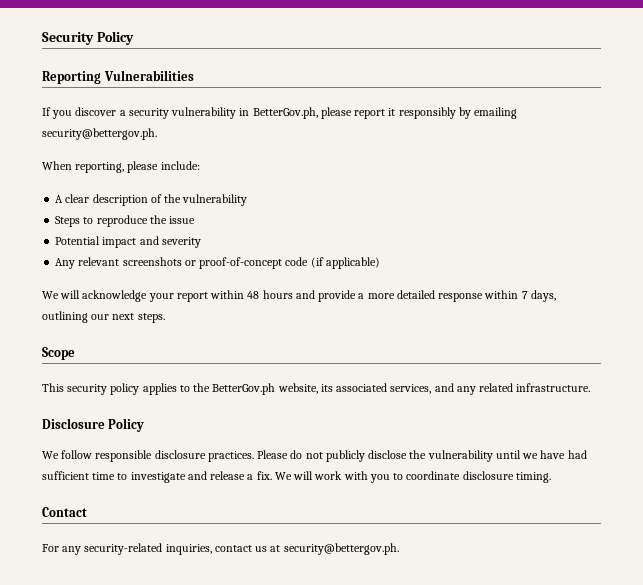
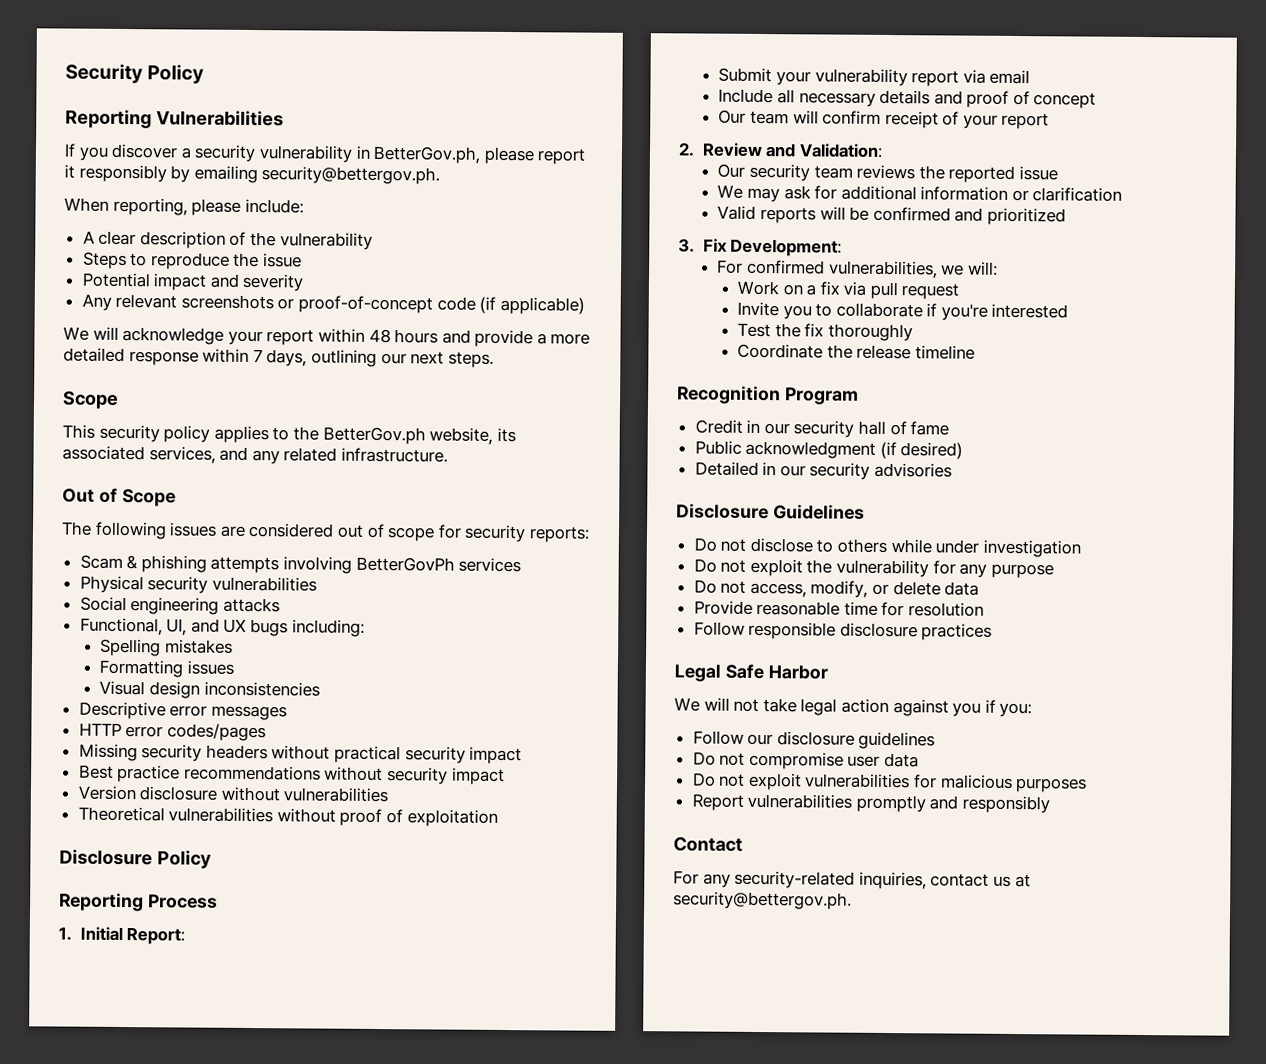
+ Out of Scope
+ The following issues are considered out of scope for security reports:
+ Scam & phishing attempts involving BetterGovPh services
+ Physical security vulnerabilities
+ Social engineering attacks
+ Functional, UI, and UX bugs including:
+ Spelling mistakes
+ Formatting issues
+ Visual design inconsistencies
+ Descriptive error messages
+ HTTP error codes/pages
+ Missing security headers without practical security impact
+ Best practice recommendations without security impact
+ Version disclosure without vulnerabilities
+ Theoretical vulnerabilities without proof of exploitation
  Disclosure Policy
- We follow responsible disclosure practices. Please do not publicly disclose the vulnerability until we have had sufficient time to investigate and release a fix. We will work with you to coordinate disclosure timing.
+ Reporting Process
+ 1. Initial Report:
+ Submit your vulnerability report via email
+ Include all necessary details and proof of concept
+ Our team will confirm receipt of your report
+ 2. Review and Validation:
+ Our security team reviews the reported issue
+ We may ask for additional information or clarification
+ Valid reports will be confirmed and prioritized
+ 3. Fix Development:
+ For confirmed vulnerabilities, we will:
+ Work on a fix via pull request
+ Invite you to collaborate if you're interested
+ Test the fix thoroughly
+ Coordinate the release timeline
+ Recognition Program
+ Credit in our security hall of fame
+ Public acknowledgment (if desired)
+ Detailed in our security advisories
+ Disclosure Guidelines
+ Do not disclose to others while under investigation
+ Do not exploit the vulnerability for any purpose
+ Do not access, modify, or delete data
+ Provide reasonable time for resolution
+ Follow responsible disclosure practices
+ Legal Safe Harbor
+ We will not take legal action against you if you:
+ Follow our disclosure guidelines
+ Do not compromise user data
+ Do not exploit vulnerabilities for malicious purposes
+ Report vulnerabilities promptly and responsibly

